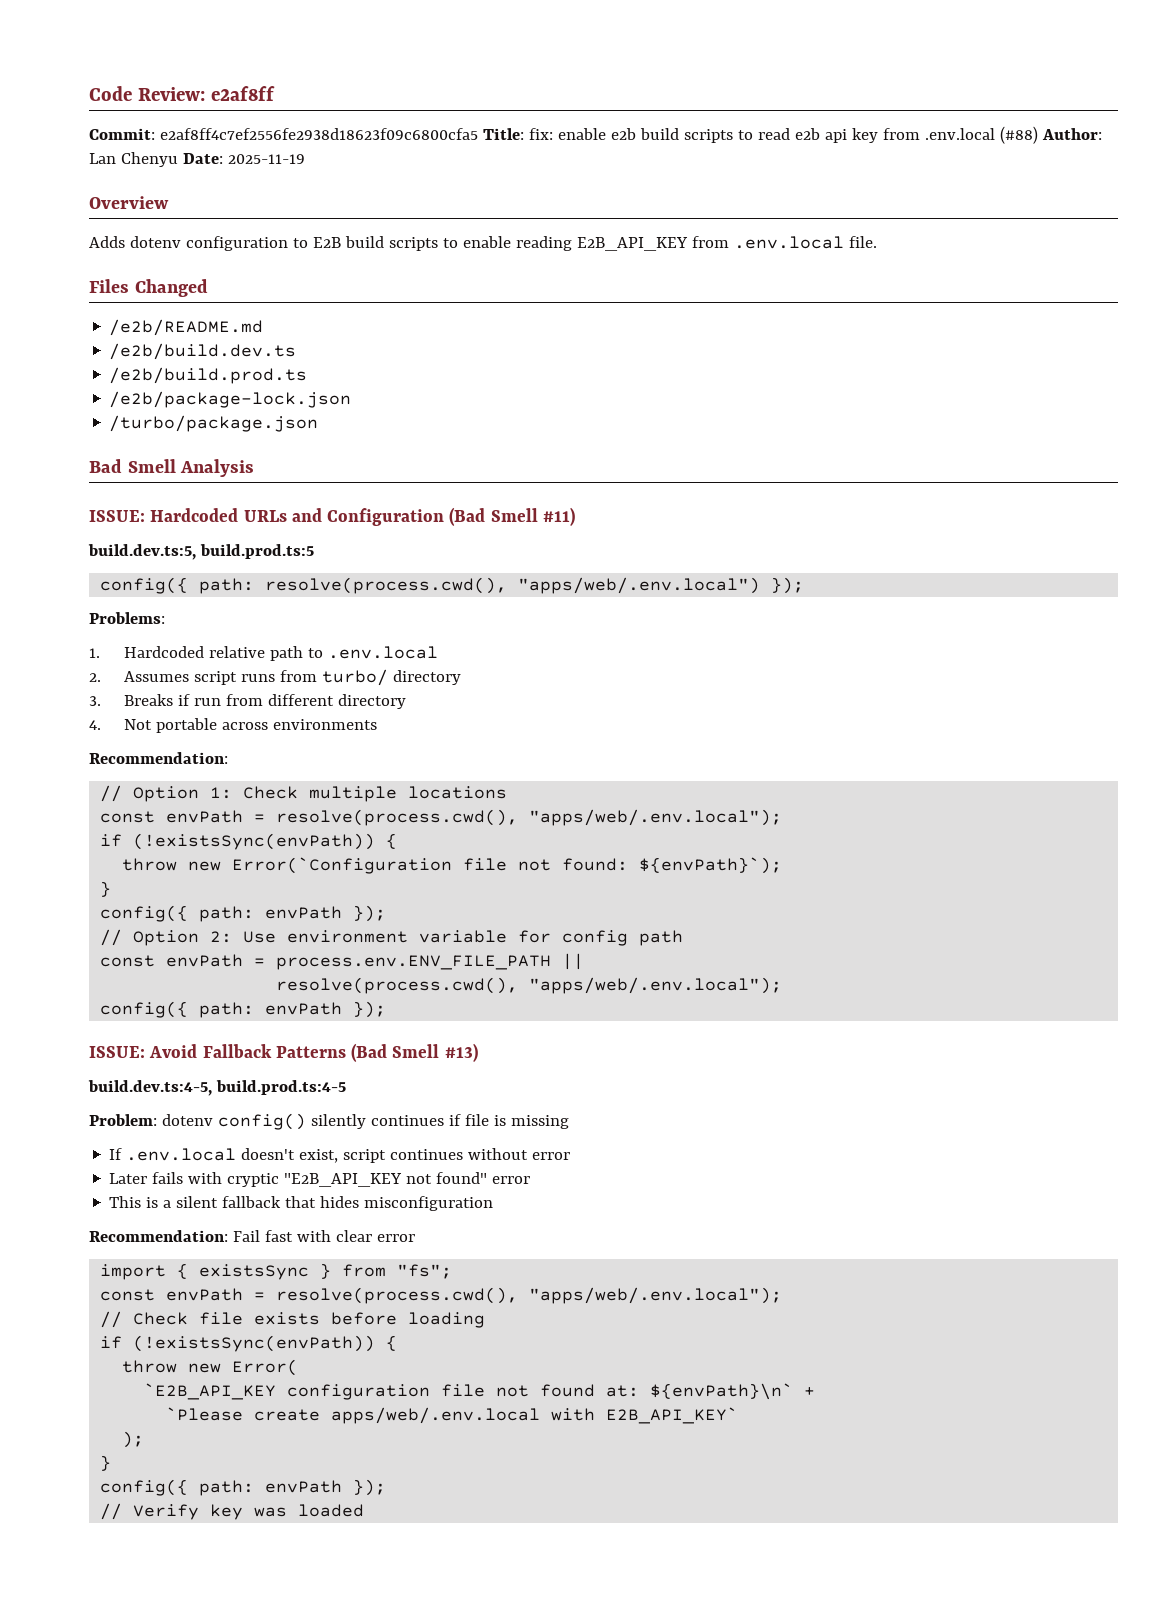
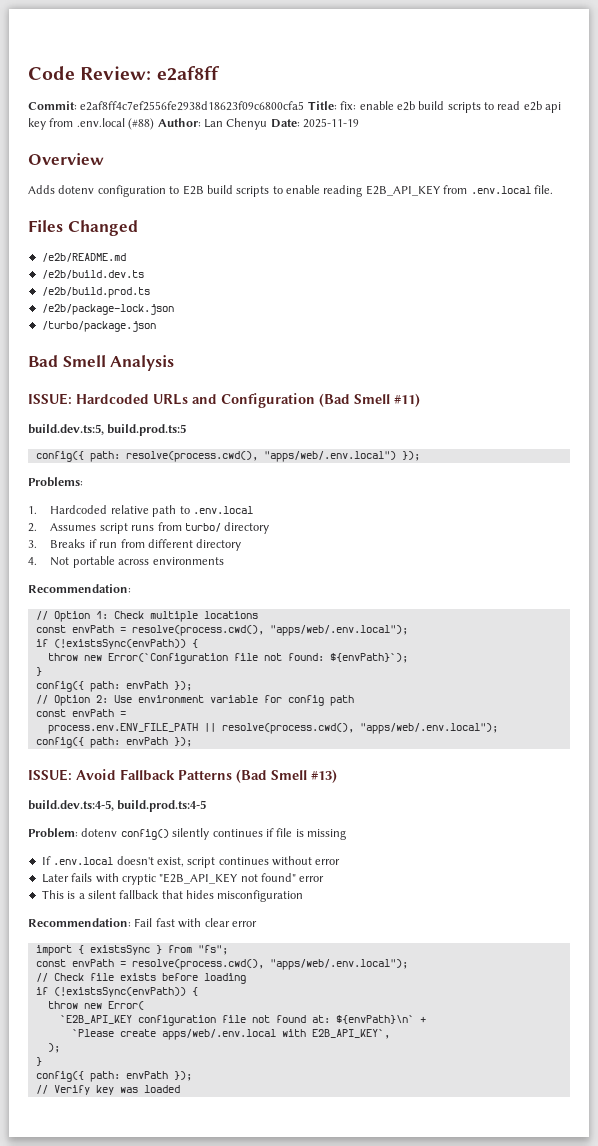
  // Option 2: Use environment variable for config path
- const envPath = process.env.ENV_FILE_PATH ||
- resolve(process.cwd(), "apps/web/.env.local");
+ const envPath =
+ process.env.ENV_FILE_PATH || resolve(process.cwd(), "apps/web/.env.local");
- `Please create apps/web/.env.local with E2B_API_KEY`
+ `Please create apps/web/.env.local with E2B_API_KEY`,

